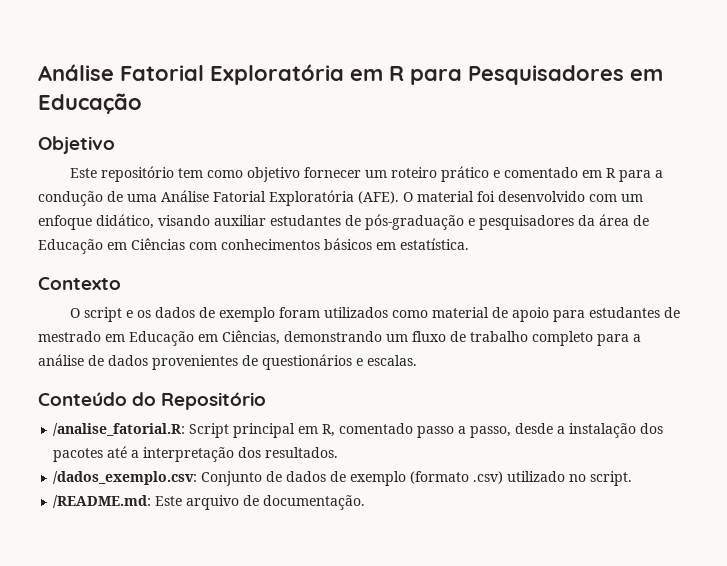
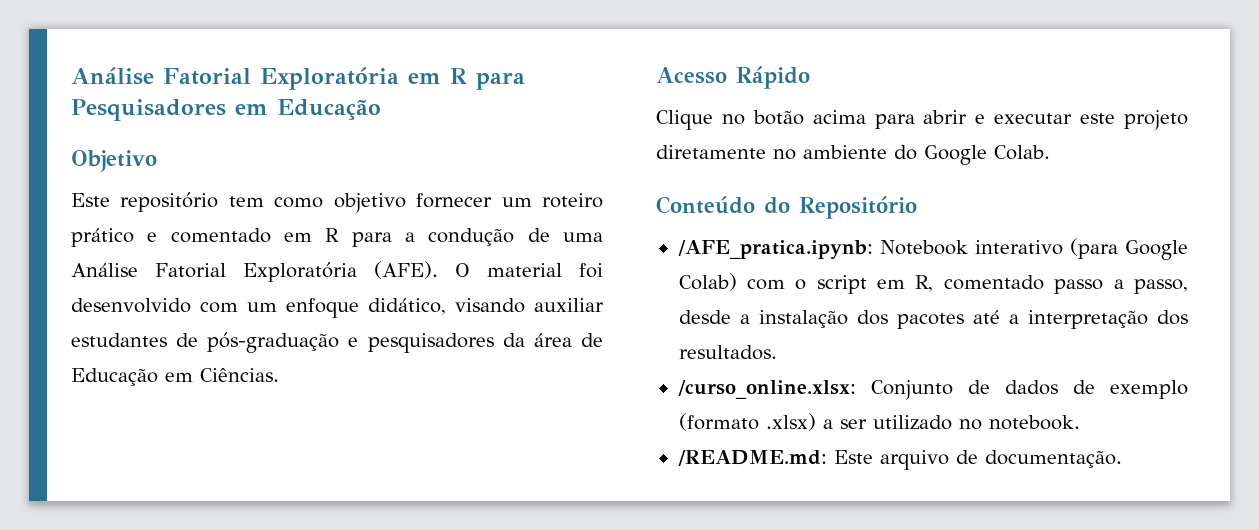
- O material foi desenvolvido com um enfoque didático, visando auxiliar estudantes de pós-graduação e pesquisadores da área de Educação em Ciências com conhecimentos básicos em estatística.
- Contexto
- O script e os dados de exemplo foram utilizados como material de apoio para estudantes de mestrado em Educação em Ciências, demonstrando um fluxo de trabalho completo para a análise de dados provenientes de questionários e escalas.
+ O material foi desenvolvido com um enfoque didático, visando auxiliar estudantes de pós-graduação e pesquisadores da área de Educação em Ciências.
+ Acesso Rápido
+ Clique no botão acima para abrir e executar este projeto diretamente no ambiente do Google Colab.
  Conteúdo do Repositório
- /analise_fatorial.R: Script principal em R, comentado passo a passo, desde a instalação dos pacotes até a interpretação dos resultados.
+ /AFE_pratica.ipynb: Notebook interativo (para Google Colab) com o script em R, comentado passo a passo, desde a instalação dos pacotes até a interpretação dos resultados.
- /dados_exemplo.csv: Conjunto de dados de exemplo (formato .csv) utilizado no script.
+ /curso_online.xlsx: Conjunto de dados de exemplo (formato .xlsx) a ser utilizado no notebook.

